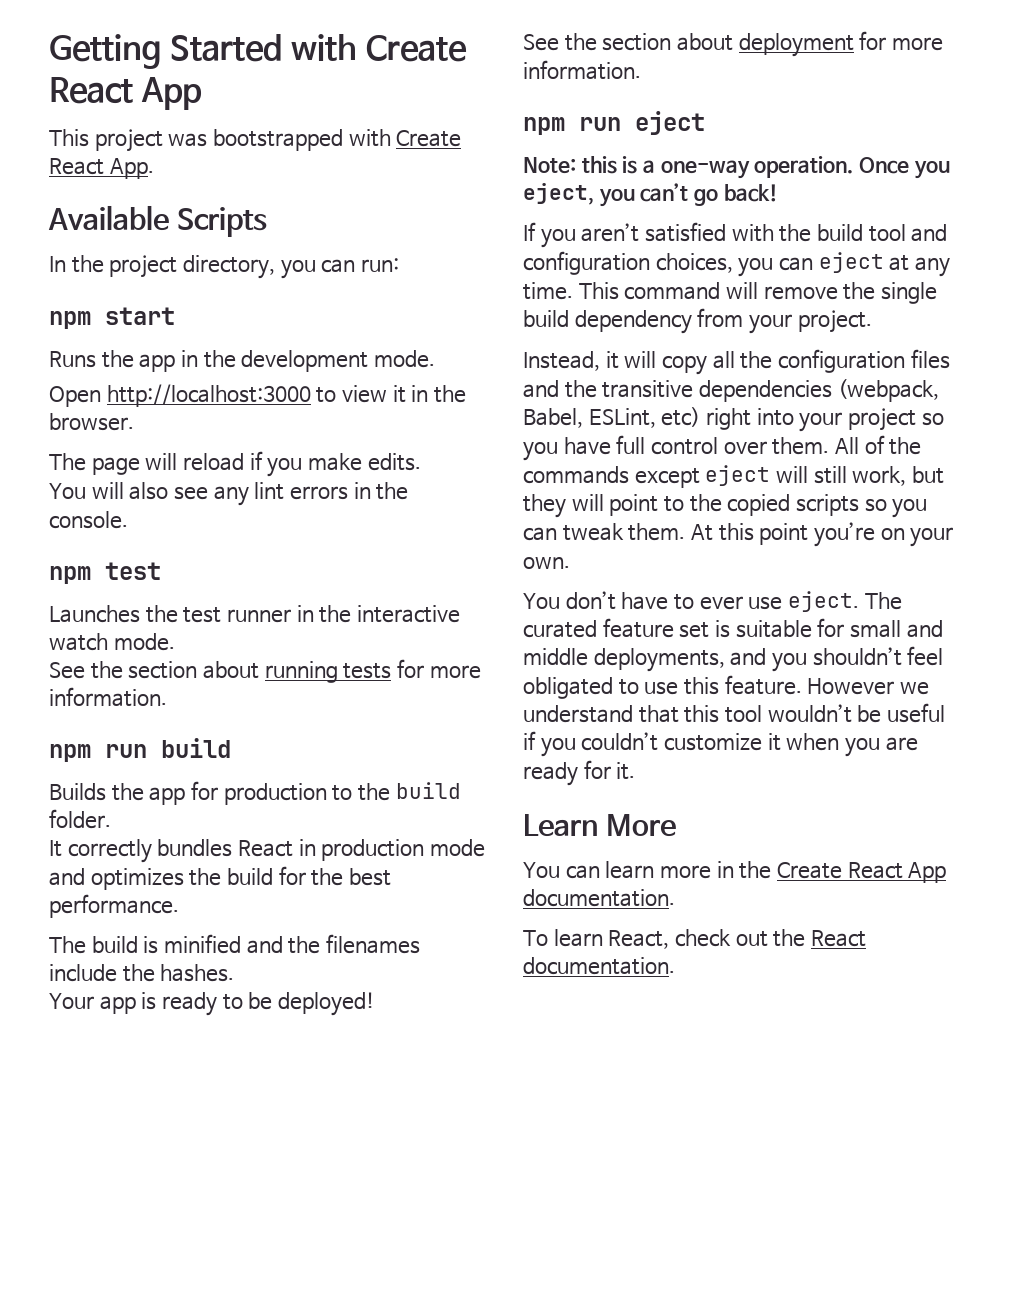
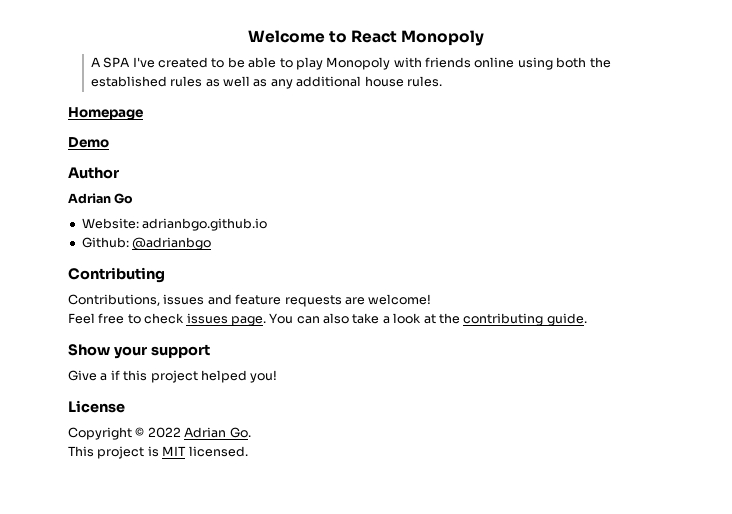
- Getting Started with Create React App
- This project was bootstrapped with Create React App.
- Available Scripts
- In the project directory, you can run:
- npm start
- Runs the app in the development mode.
- Open http://localhost:3000 to view it in the browser.
- The page will reload if you make edits.
- You will also see any lint errors in the console.
- npm test
- Launches the test runner in the interactive watch mode.
- See the section about running tests for more information.
- npm run build
- Builds the app for production to the build folder.
- It correctly bundles React in production mode and optimizes the build for the best performance.
- The build is minified and the filenames include the hashes.
- Your app is ready to be deployed!
- See the section about deployment for more information.
- npm run eject
- Note: this is a one-way operation. Once you eject, you can’t go back!
- If you aren’t satisfied with the build tool and configuration choices, you can eject at any time. This command will remove the single build dependency from your project.
- Instead, it will copy all the configuration files and the transitive dependencies (webpack, Babel, ESLint, etc) right into your project so you have full control over them. All of the commands except eject will still work, but they will point to the copied scripts so you can tweak them. At this point you’re on your own.
- You don’t have to ever use eject. The curated feature set is suitable for small and middle deployments, and you shouldn’t feel obligated to use this feature. However we understand that this tool wouldn’t be useful if you couldn’t customize it when you are ready for it.
- Learn More
- You can learn more in the Create React App documentation.
- To learn React, check out the React documentation.
+ Welcome to React Monopoly
+ A SPA I've created to be able to play Monopoly with friends online using both the established rules as well as any additional house rules.
+ Homepage
+ Demo
+ Author
+ Adrian Go
+ Website: adrianbgo.github.io
+ Github: @adrianbgo
+ Contributing
+ Contributions, issues and feature requests are welcome!
+ Feel free to check issues page. You can also take a look at the contributing guide.
+ Show your support
+ Give a if this project helped you!
+ License
+ Copyright © 2022 Adrian Go.
+ This project is MIT licensed.

